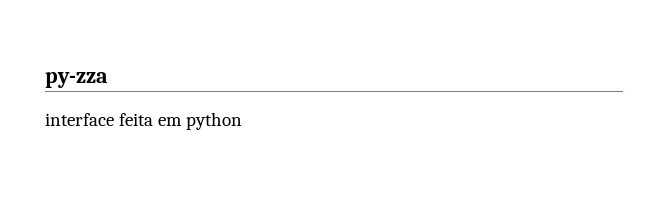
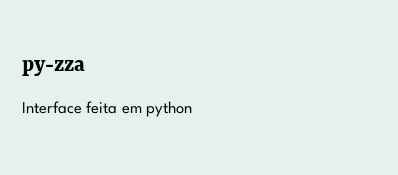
- interface feita em python
+ Interface feita em python

